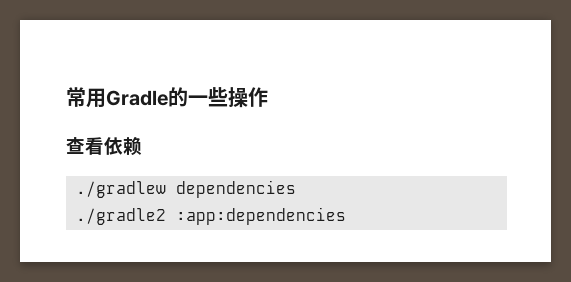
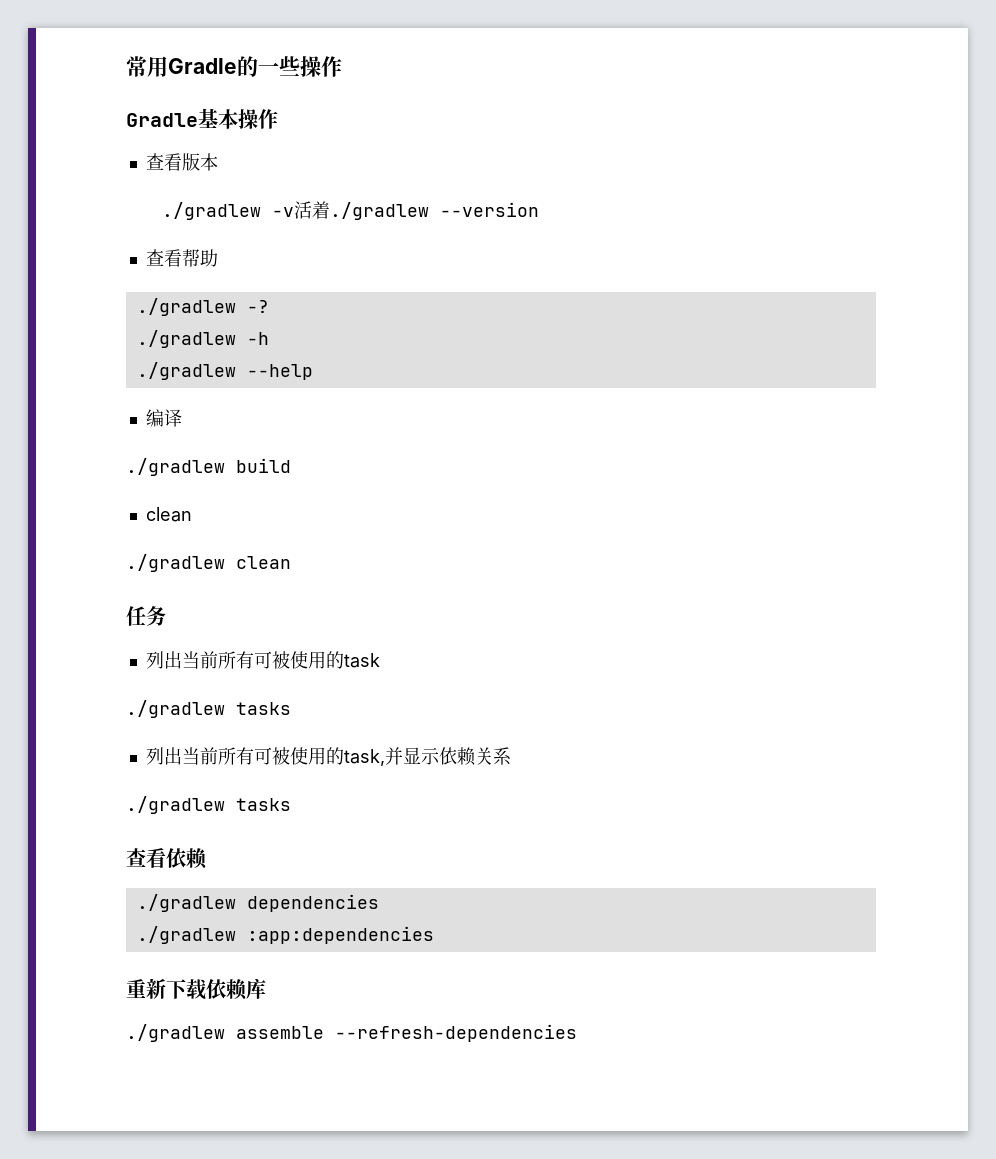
+ Gradle基本操作
+ 查看版本
+ ./gradlew -v活着./gradlew --version
+ 查看帮助
+ ./gradlew -?
+ ./gradlew -h
+ ./gradlew --help
+ 编译
+ ./gradlew build
+ clean
+ ./gradlew clean
+ 任务
+ 列出当前所有可被使用的task
+ ./gradlew tasks
+ 列出当前所有可被使用的task,并显示依赖关系
+ ./gradlew tasks
- ./gradle2 :app:dependencies
+ ./gradlew :app:dependencies
+ 重新下载依赖库
+ ./gradlew assemble --refresh-dependencies

